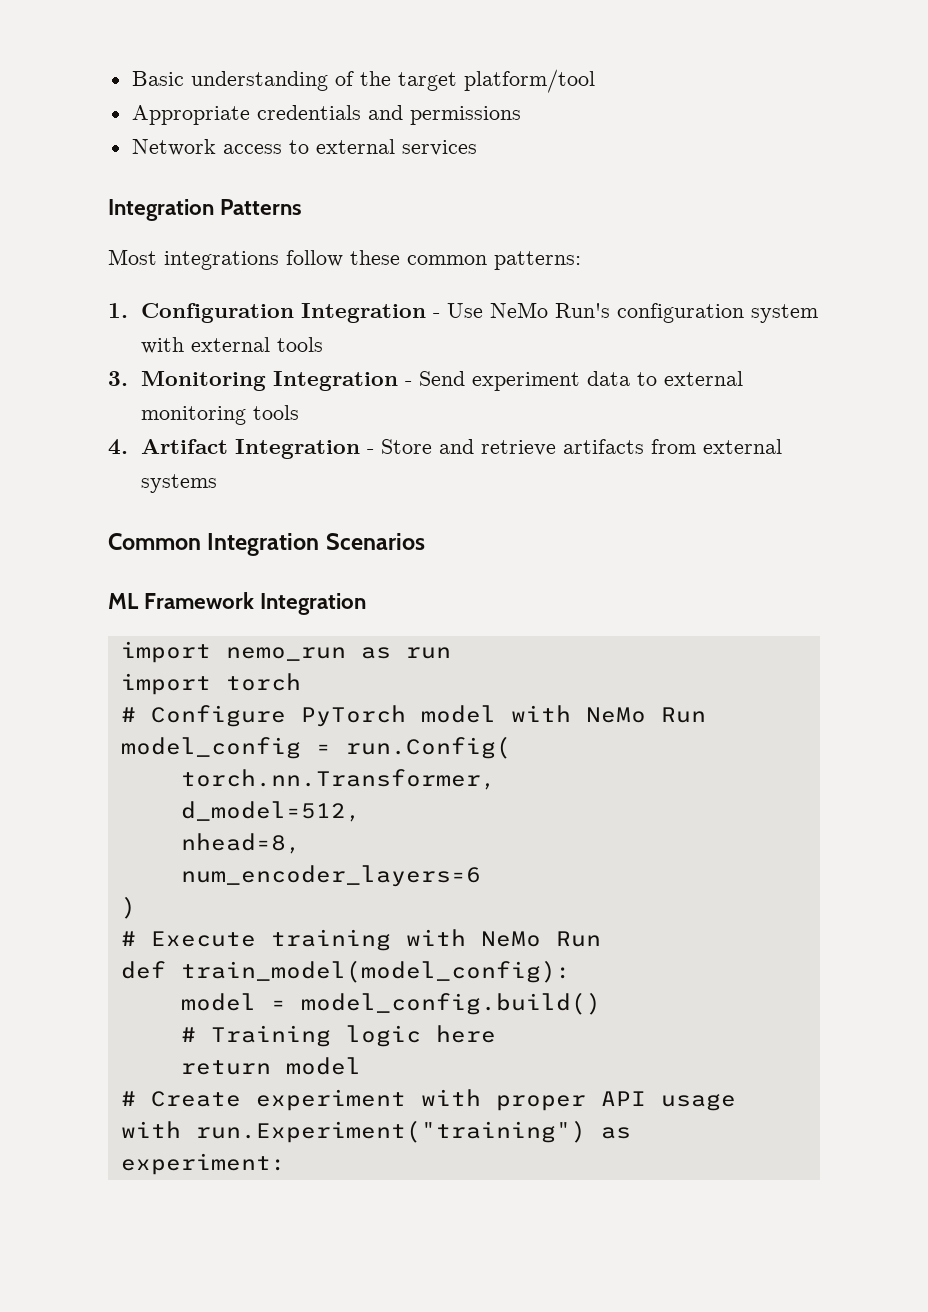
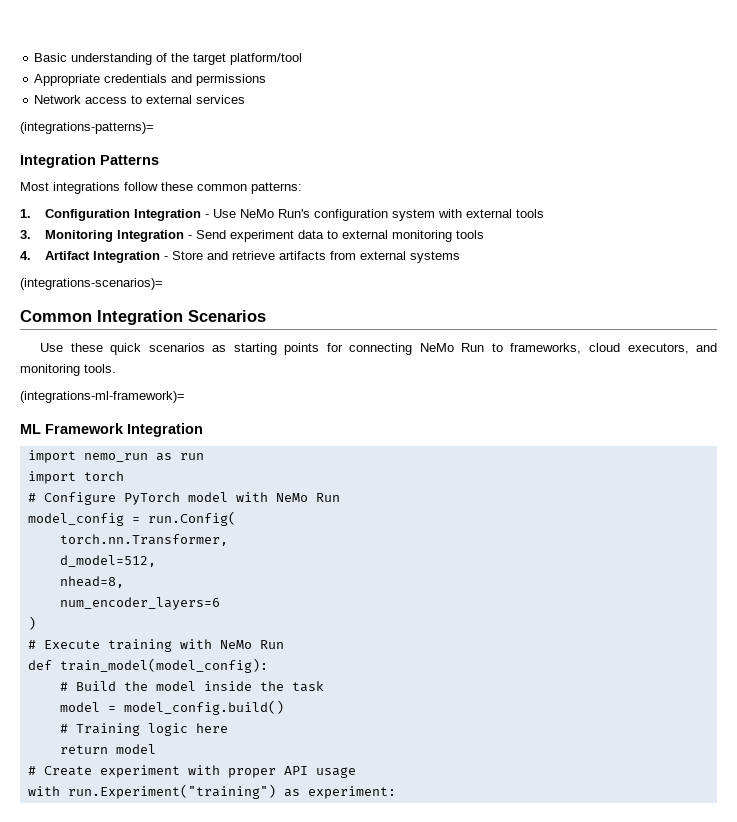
+ (integrations-patterns)=
+ (integrations-scenarios)=
+ Use these quick scenarios as starting points for connecting NeMo Run to frameworks, cloud executors, and monitoring tools.
+ (integrations-ml-framework)=
+ # Build the model inside the task

